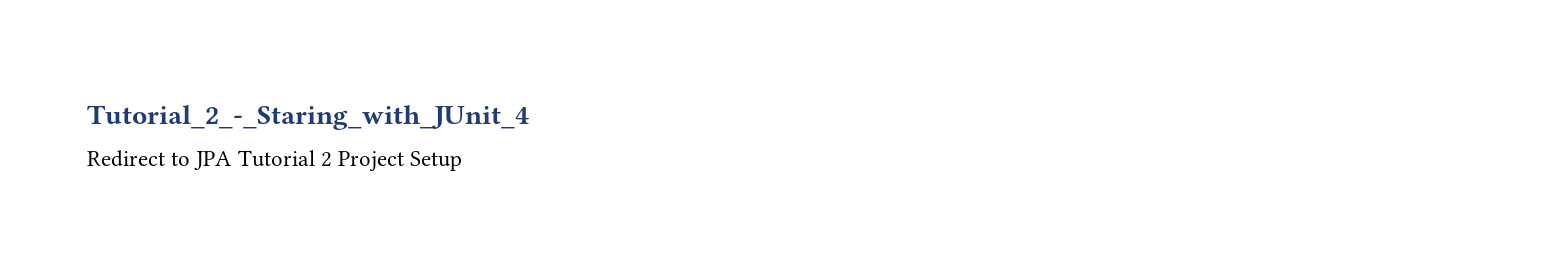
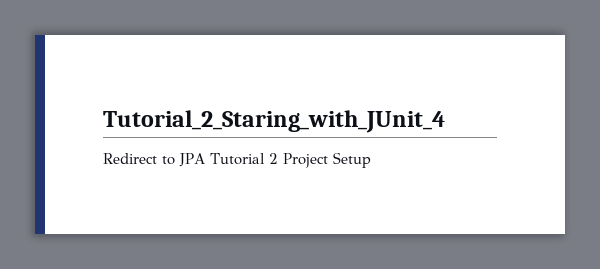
- Tutorial_2_-_Staring_with_JUnit_4
+ Tutorial_2_Staring_with_JUnit_4

